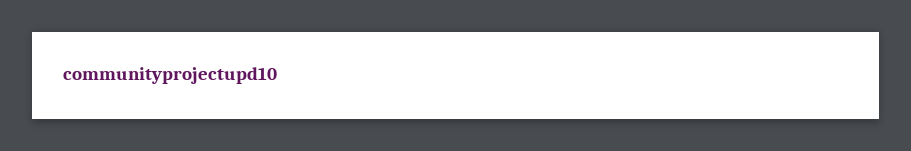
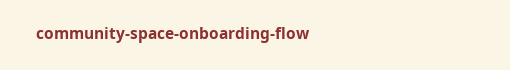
- communityprojectupd10
+ community-space-onboarding-flow

